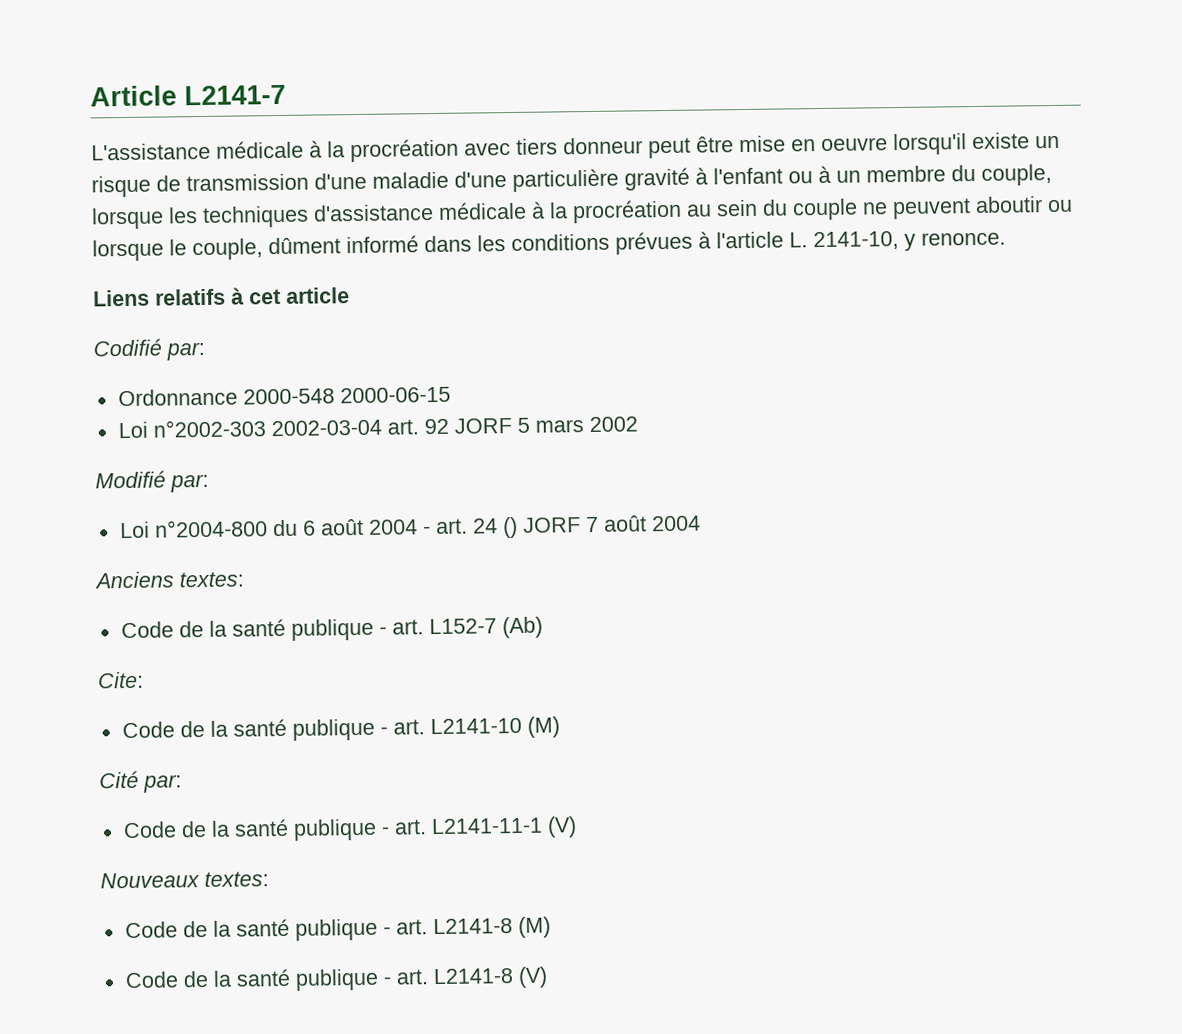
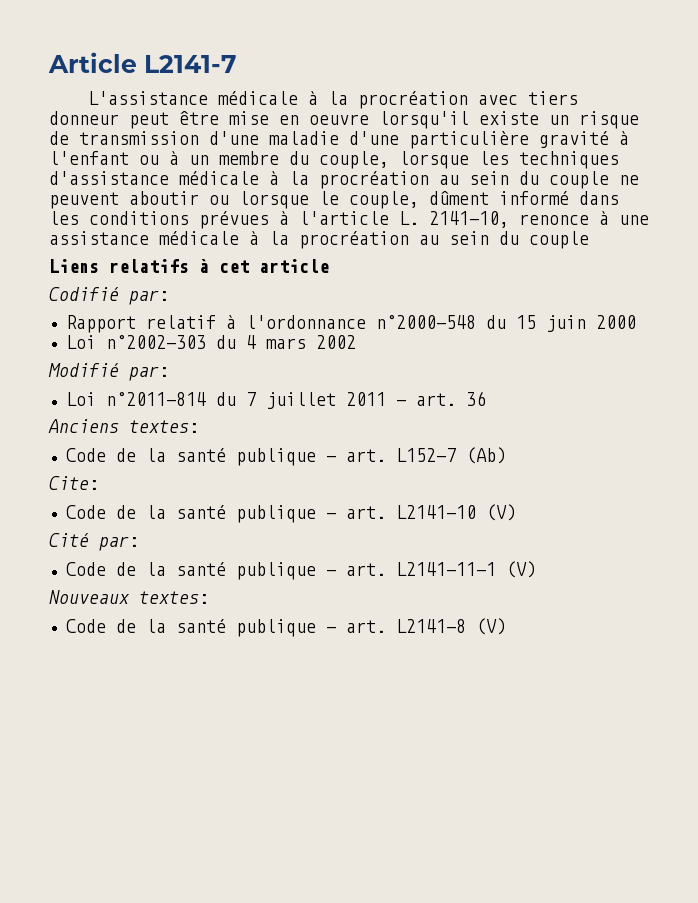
- L'assistance médicale à la procréation avec tiers donneur peut être mise en oeuvre lorsqu'il existe un risque de transmission d'une maladie d'une particulière gravité à l'enfant ou à un membre du couple, lorsque les techniques d'assistance médicale à la procréation au sein du couple ne peuvent aboutir ou lorsque le couple, dûment informé dans les conditions prévues à l'article L. 2141-10, y renonce.
+ L'assistance médicale à la procréation avec tiers donneur peut être mise en oeuvre lorsqu'il existe un risque de transmission d'une maladie d'une particulière gravité à l'enfant ou à un membre du couple, lorsque les techniques d'assistance médicale à la procréation au sein du couple ne peuvent aboutir ou lorsque le couple, dûment informé dans les conditions prévues à l'article L. 2141-10, renonce à une assistance médicale à la procréation au sein du couple
- Ordonnance 2000-548 2000-06-15
- Loi n°2002-303 2002-03-04 art. 92 JORF 5 mars 2002
+ Rapport relatif à l'ordonnance n°2000-548 du 15 juin 2000
+ Loi n°2002-303 du 4 mars 2002
- Loi n°2004-800 du 6 août 2004 - art. 24 () JORF 7 août 2004
+ Loi n°2011-814 du 7 juillet 2011 - art. 36
- Code de la santé publique - art. L2141-10 (M)
+ Code de la santé publique - art. L2141-10 (V)
- Code de la santé publique - art. L2141-8 (M)

